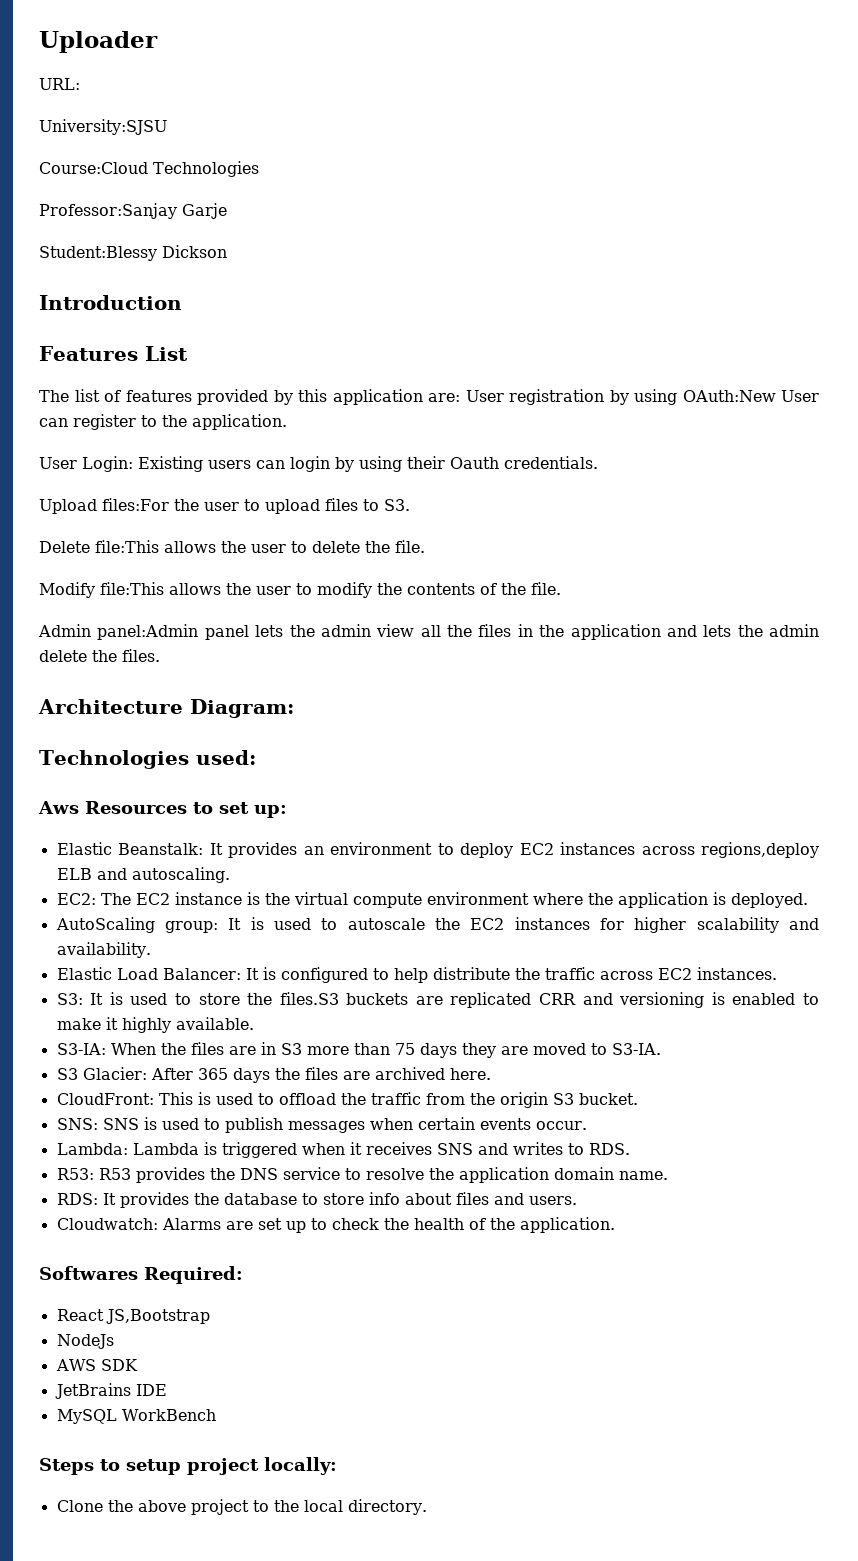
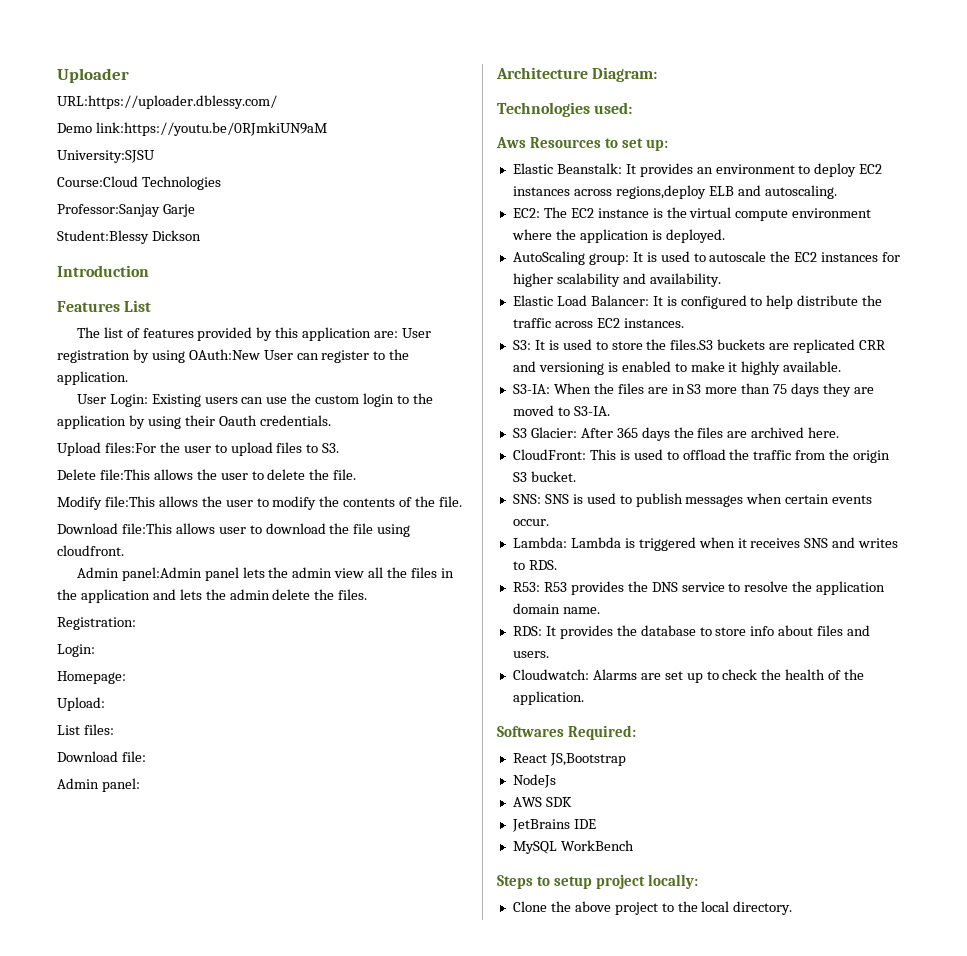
- URL:
+ URL:https://uploader.dblessy.com/
+ Demo link:https://youtu.be/0RJmkiUN9aM
- User Login: Existing users can login by using their Oauth credentials.
+ User Login: Existing users can use the custom login to the application by using their Oauth credentials.
+ Download file:This allows user to download the file using cloudfront.
+ Registration:
+ Login:
+ Homepage:
+ Upload:
+ List files:
+ Download file:
+ Admin panel:

